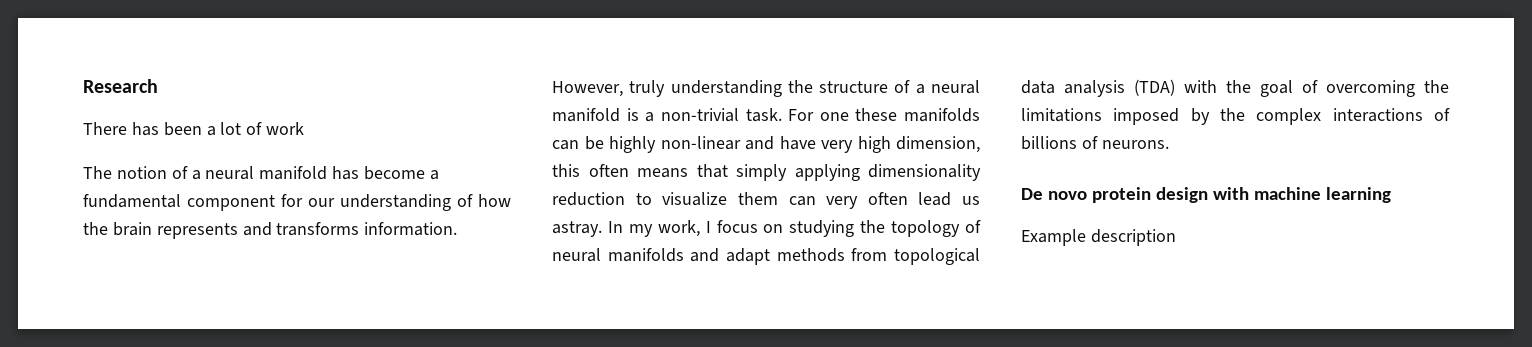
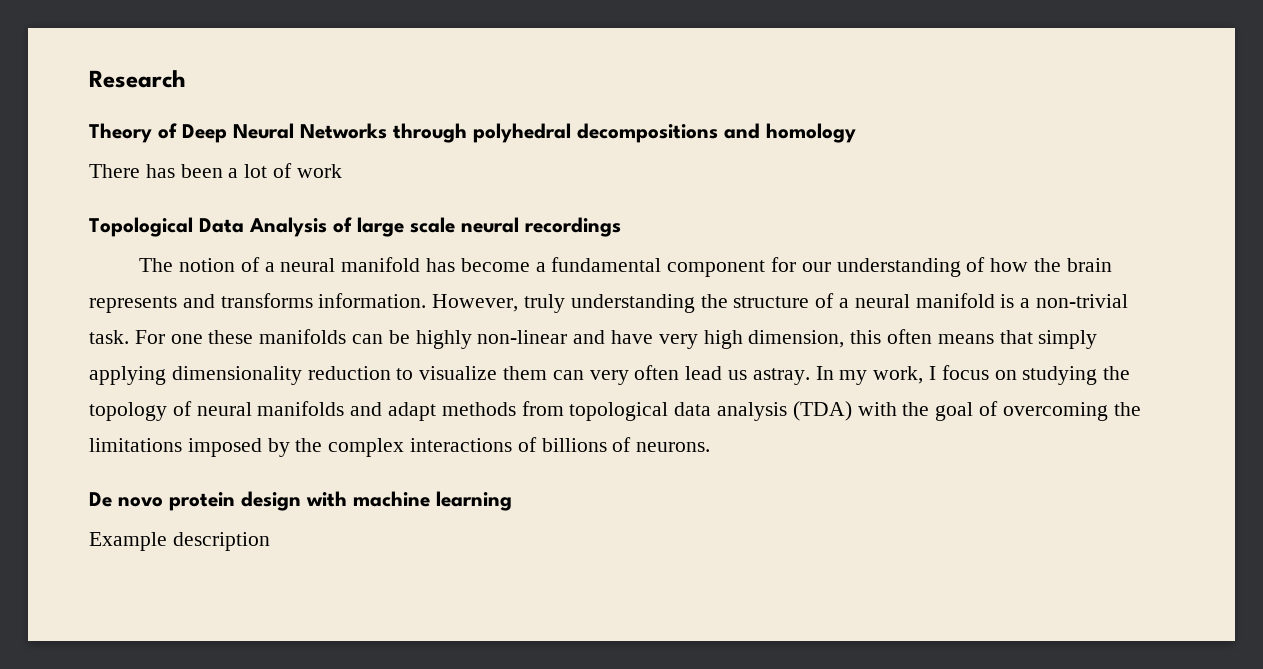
+ Theory of Deep Neural Networks through polyhedral decompositions and homology
+ Topological Data Analysis of large scale neural recordings

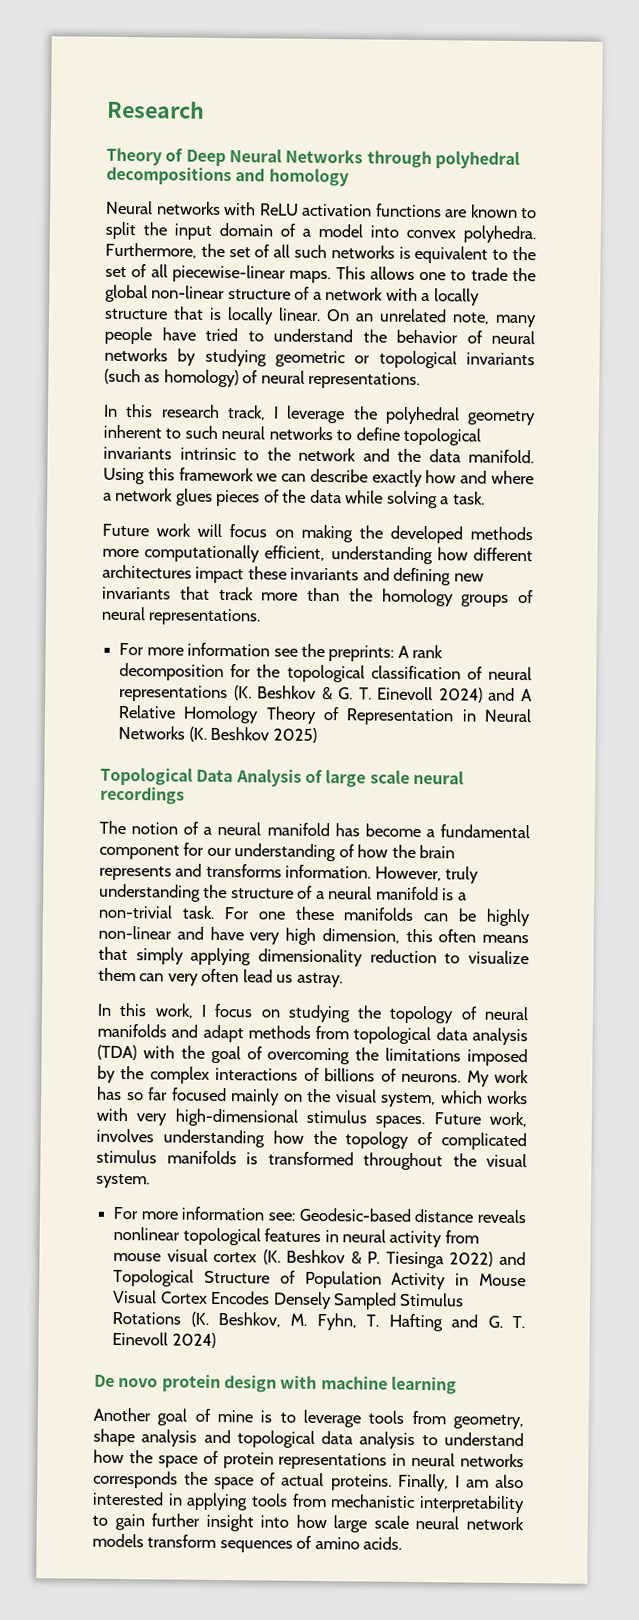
- There has been a lot of work
+ Neural networks with ReLU activation functions are known to split the input domain of a model into convex polyhedra. Furthermore, the set of all such networks is equivalent to the set of all piecewise-linear maps. This allows one to trade the global non-linear structure of a network with a locally structure that is locally linear. On an unrelated note, many people have tried to understand the behavior of neural networks by studying geometric or topological invariants (such as homology) of neural representations.
+ In this research track, I leverage the polyhedral geometry inherent to such neural networks to define topological invariants intrinsic to the network and the data manifold. Using this framework we can describe exactly how and where a network glues pieces of the data while solving a task.
+ Future work will focus on making the developed methods more computationally efficient, understanding how different architectures impact these invariants and defining new invariants that track more than the homology groups of neural representations.
+ For more information see the preprints: A rank decomposition for the topological classification of neural representations (K. Beshkov & G. T. Einevoll 2024) and A Relative Homology Theory of Representation in Neural Networks (K. Beshkov 2025)
- For one these manifolds can be highly non-linear and have very high dimension, this often means that simply applying dimensionality reduction to visualize them can very often lead us astray. In my work, I focus on studying the topology of neural manifolds and adapt methods from topological data analysis (TDA) with the goal of overcoming the limitations imposed by the complex interactions of billions of neurons.
+ For one these manifolds can be highly non-linear and have very high dimension, this often means that simply applying dimensionality reduction to visualize them can very often lead us astray.
+ In this work, I focus on studying the topology of neural manifolds and adapt methods from topological data analysis (TDA) with the goal of overcoming the limitations imposed by the complex interactions of billions of neurons. My work has so far focused mainly on the visual system, which works with very high-dimensional stimulus spaces. Future work, involves understanding how the topology of complicated stimulus manifolds is transformed throughout the visual system.
+ For more information see: Geodesic-based distance reveals nonlinear topological features in neural activity from mouse visual cortex (K. Beshkov & P. Tiesinga 2022) and Topological Structure of Population Activity in Mouse Visual Cortex Encodes Densely Sampled Stimulus Rotations (K. Beshkov, M. Fyhn, T. Hafting and G. T. Einevoll 2024)
- Example description
+ Another goal of mine is to leverage tools from geometry, shape analysis and topological data analysis to understand how the space of protein representations in neural networks corresponds the space of actual proteins. Finally, I am also interested in applying tools from mechanistic interpretability to gain further insight into how large scale neural network models transform sequences of amino acids.

